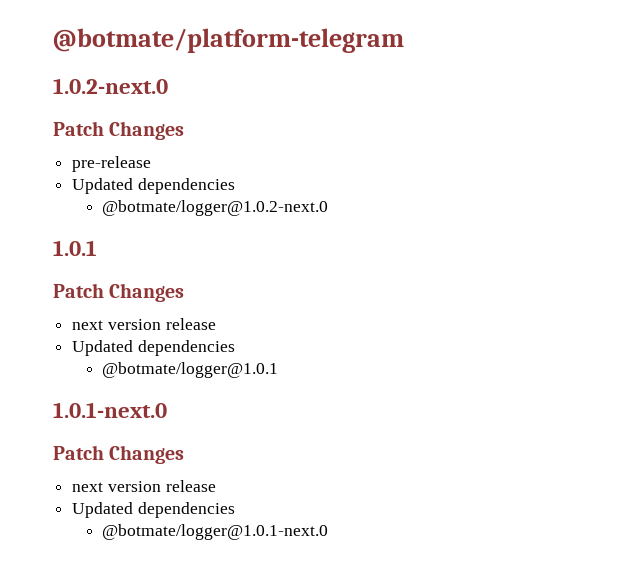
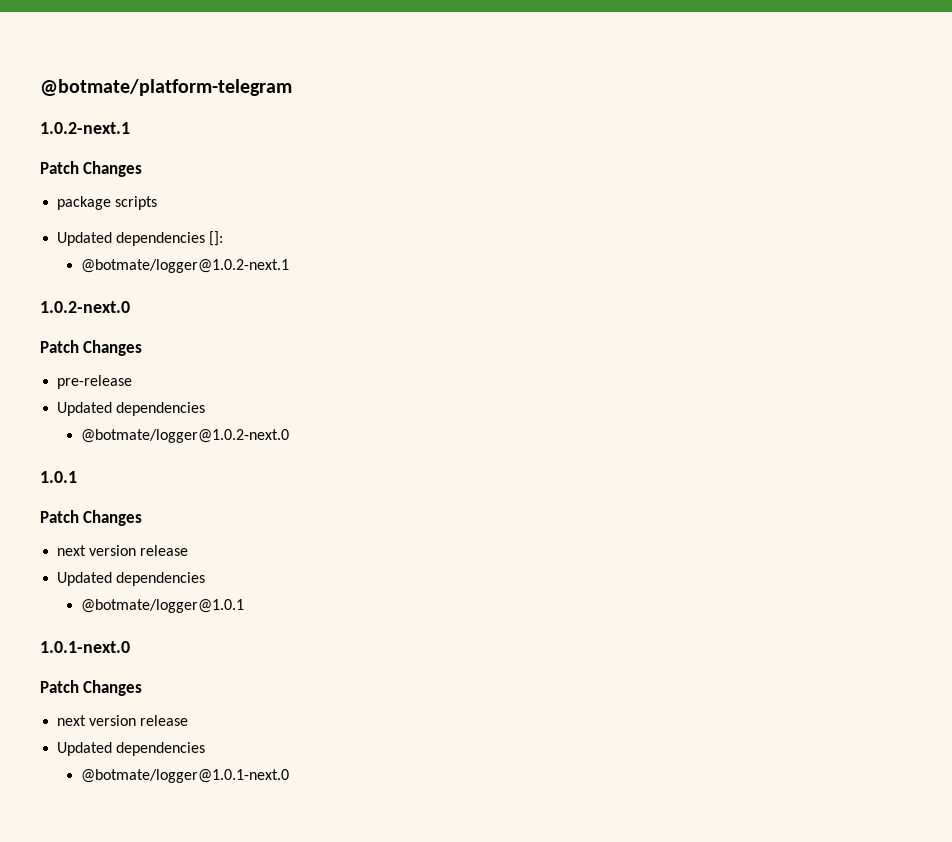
+ 1.0.2-next.1
+ Patch Changes
+ package scripts
+ Updated dependencies []:
+ @botmate/logger@1.0.2-next.1

